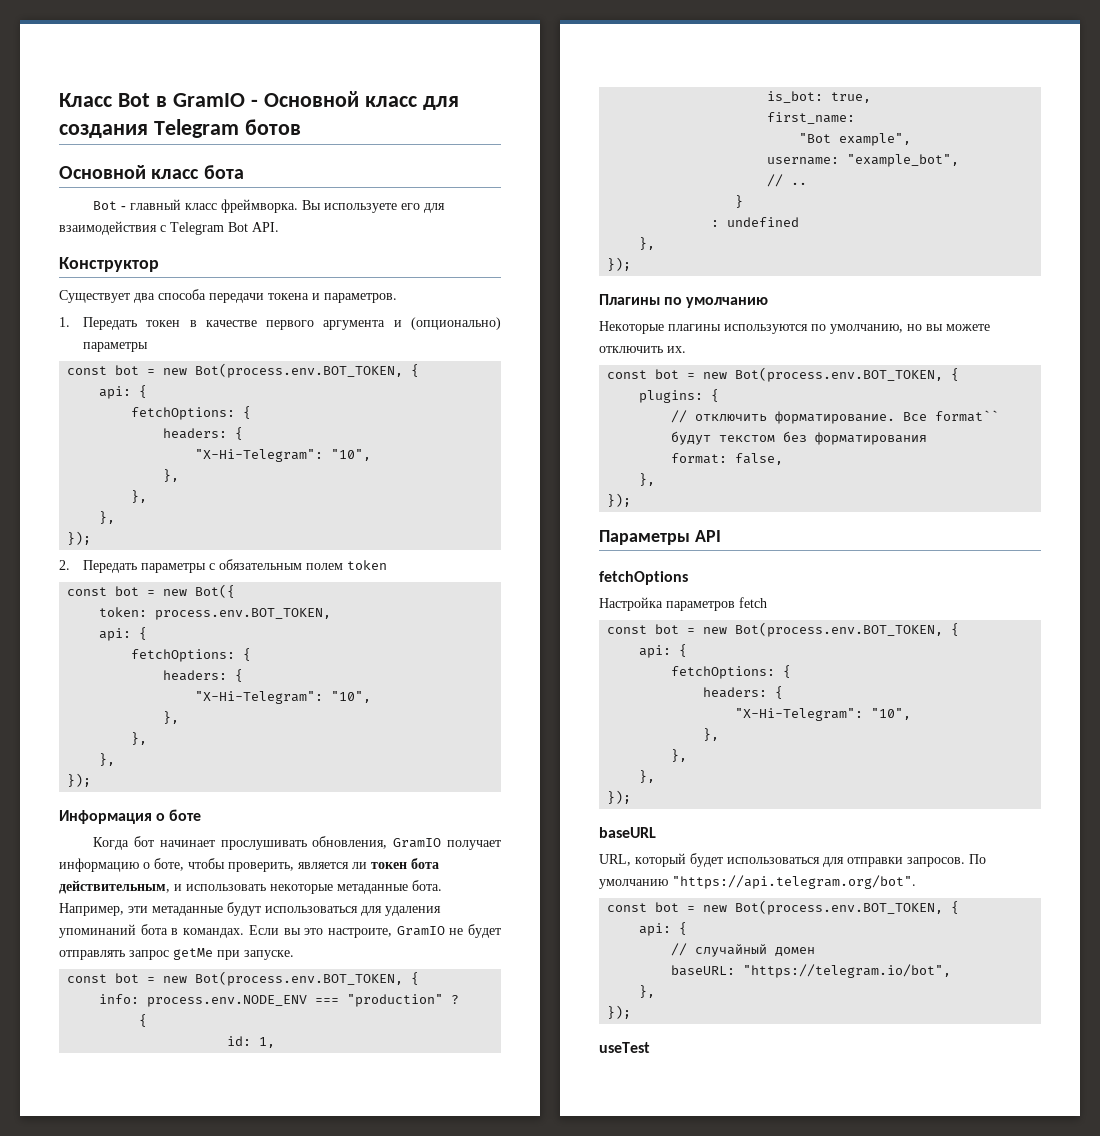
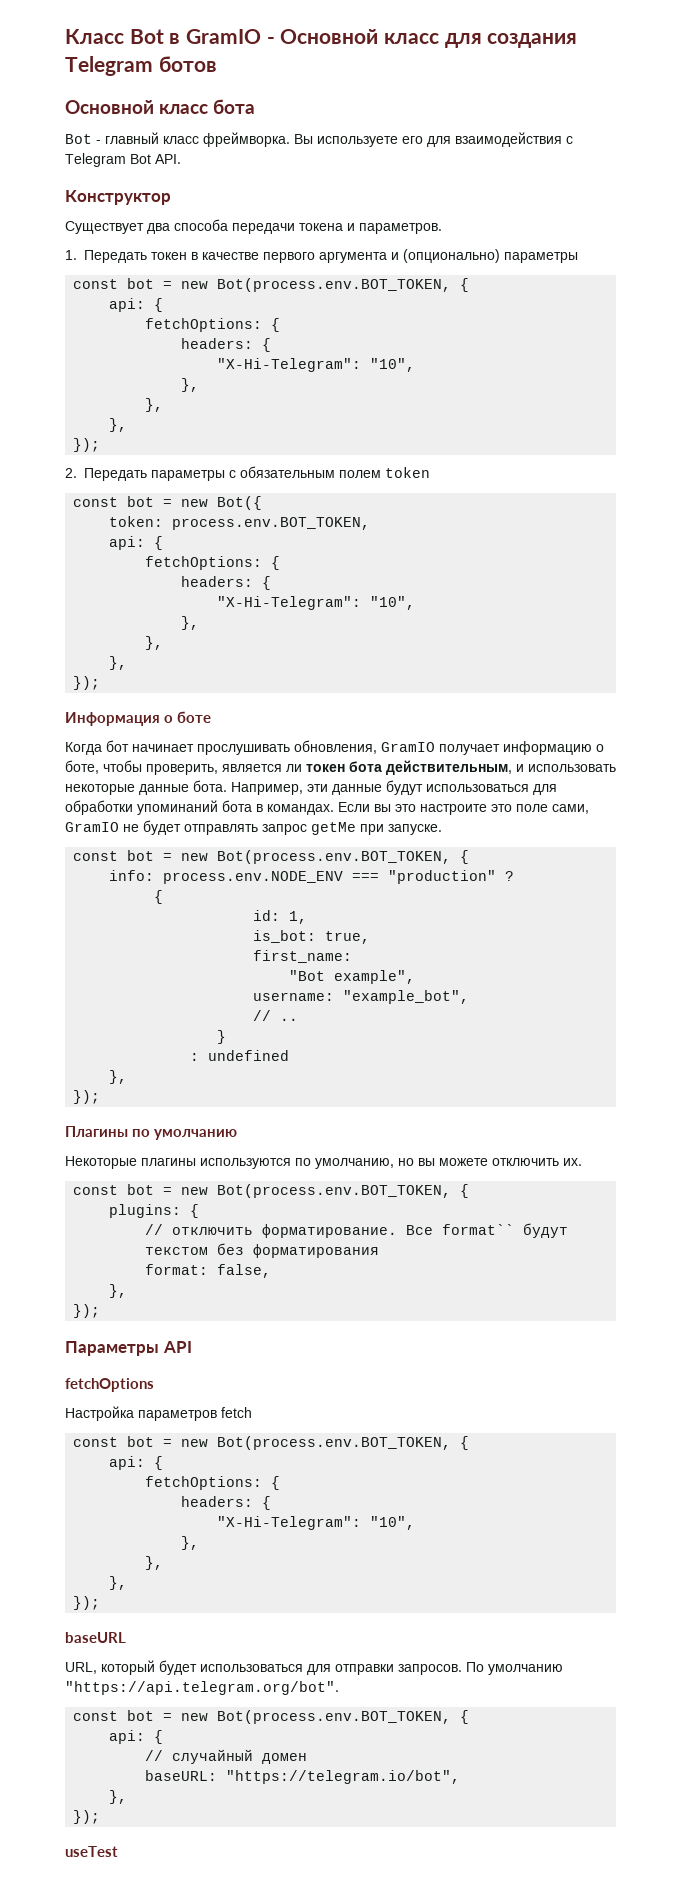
- Когда бот начинает прослушивать обновления, GramIO получает информацию о боте, чтобы проверить, является ли токен бота действительным, и использовать некоторые метаданные бота.
+ Когда бот начинает прослушивать обновления, GramIO получает информацию о боте, чтобы проверить, является ли токен бота действительным, и использовать некоторые данные бота.
- Например, эти метаданные будут использоваться для удаления упоминаний бота в командах.
+ Например, эти данные будут использоваться для обработки упоминаний бота в командах.
- Если вы это настроите, GramIO не будет отправлять запрос getMe при запуске.
+ Если вы это настроите это поле сами, GramIO не будет отправлять запрос getMe при запуске.

